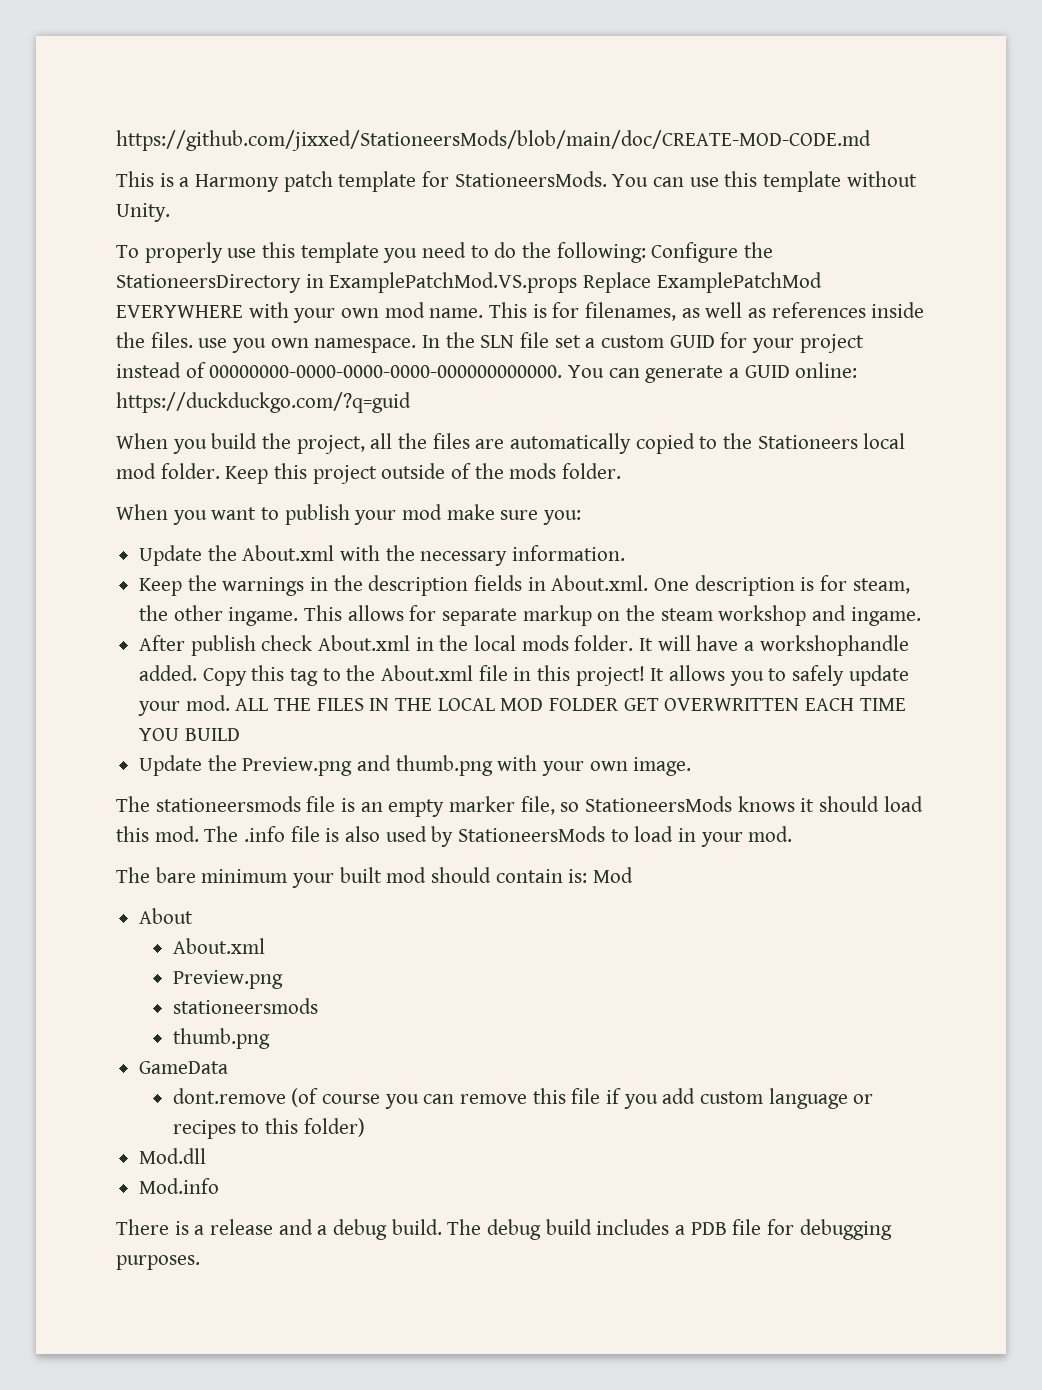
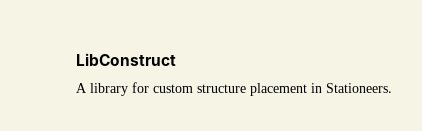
- https://github.com/jixxed/StationeersMods/blob/main/doc/CREATE-MOD-CODE.md
- This is a Harmony patch template for StationeersMods. You can use this template without Unity.
- To properly use this template you need to do the following: Configure the StationeersDirectory in ExamplePatchMod.VS.props Replace ExamplePatchMod EVERYWHERE with your own mod name. This is for filenames, as well as references inside the files. use you own namespace. In the SLN file set a custom GUID for your project instead of 00000000-0000-0000-0000-000000000000. You can generate a GUID online: https://duckduckgo.com/?q=guid
- When you build the project, all the files are automatically copied to the Stationeers local mod folder. Keep this project outside of the mods folder.
- When you want to publish your mod make sure you:
- Update the About.xml with the necessary information.
- Keep the warnings in the description fields in About.xml. One description is for steam, the other ingame. This allows for separate markup on the steam workshop and ingame.
- After publish check About.xml in the local mods folder. It will have a workshophandle added. Copy this tag to the About.xml file in this project! It allows you to safely update your mod. ALL THE FILES IN THE LOCAL MOD FOLDER GET OVERWRITTEN EACH TIME YOU BUILD
- Update the Preview.png and thumb.png with your own image.
- The stationeersmods file is an empty marker file, so StationeersMods knows it should load this mod. The .info file is also used by StationeersMods to load in your mod.
- The bare minimum your built mod should contain is: Mod
- About
- About.xml
- Preview.png
- stationeersmods
- thumb.png
- GameData
- dont.remove (of course you can remove this file if you add custom language or recipes to this folder)
- Mod.dll
- Mod.info
- There is a release and a debug build. The debug build includes a PDB file for debugging purposes.
+ LibConstruct
+ A library for custom structure placement in Stationeers.

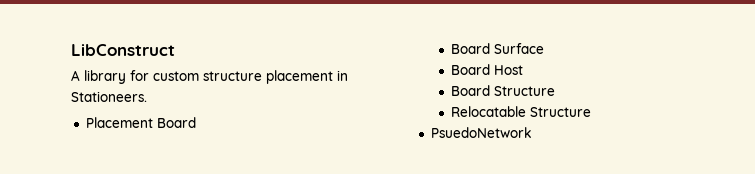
+ Placement Board
+ Board Surface
+ Board Host
+ Board Structure
+ Relocatable Structure
+ PsuedoNetwork

